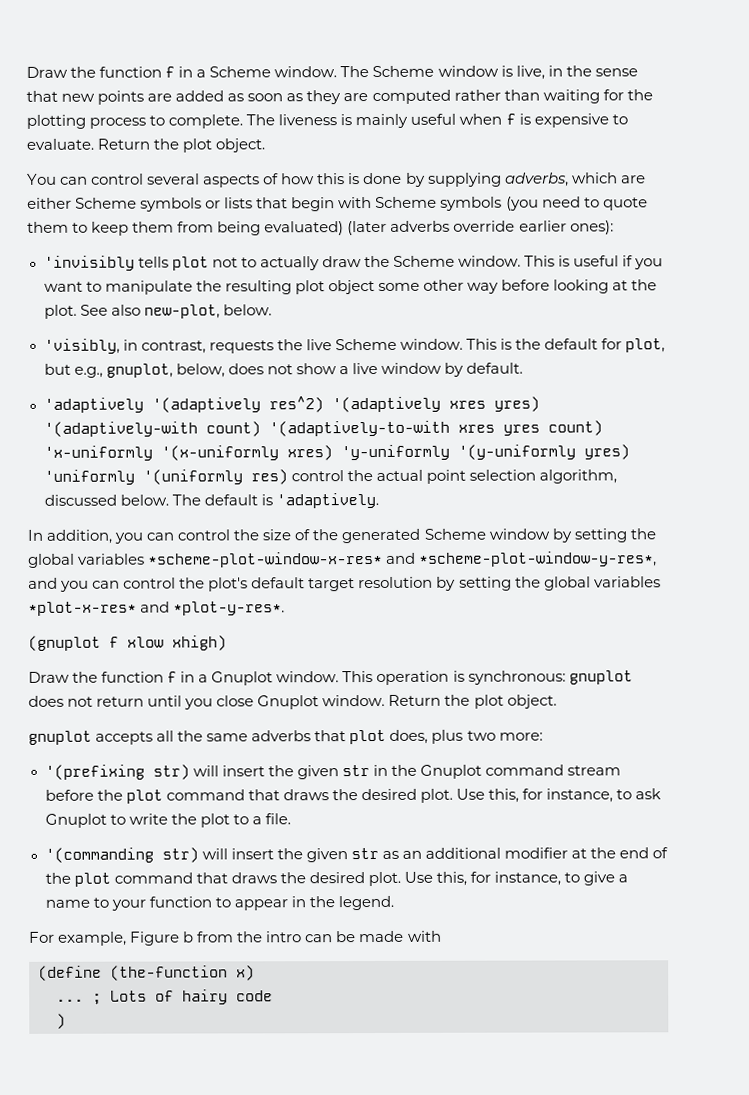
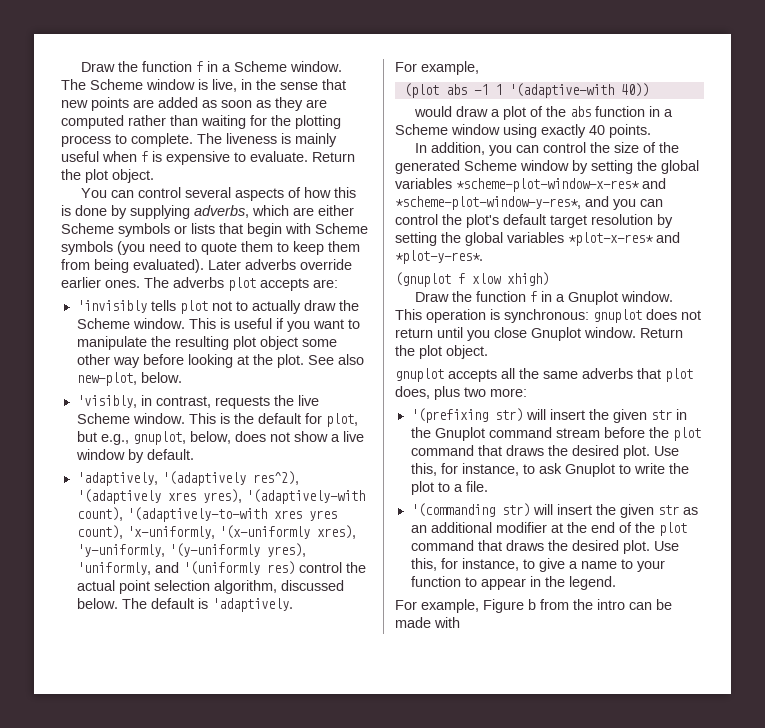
- You can control several aspects of how this is done by supplying adverbs, which are either Scheme symbols or lists that begin with Scheme symbols (you need to quote them to keep them from being evaluated) (later adverbs override earlier ones):
+ You can control several aspects of how this is done by supplying adverbs, which are either Scheme symbols or lists that begin with Scheme symbols (you need to quote them to keep them from being evaluated). Later adverbs override earlier ones. The adverbs plot accepts are:
- 'adaptively '(adaptively res^2) '(adaptively xres yres) '(adaptively-with count) '(adaptively-to-with xres yres count) 'x-uniformly '(x-uniformly xres) 'y-uniformly '(y-uniformly yres) 'uniformly '(uniformly res) control the actual point selection algorithm, discussed below.
+ 'adaptively, '(adaptively res^2), '(adaptively xres yres), '(adaptively-with count), '(adaptively-to-with xres yres count), 'x-uniformly, '(x-uniformly xres), 'y-uniformly, '(y-uniformly yres), 'uniformly, and '(uniformly res) control the actual point selection algorithm, discussed below.
  The default is 'adaptively.
+ For example,
+ (plot abs -1 1 '(adaptive-with 40))
+ would draw a plot of the abs function in a Scheme window using exactly 40 points.
- (define (the-function x)
- ... ; Lots of hairy code
- )

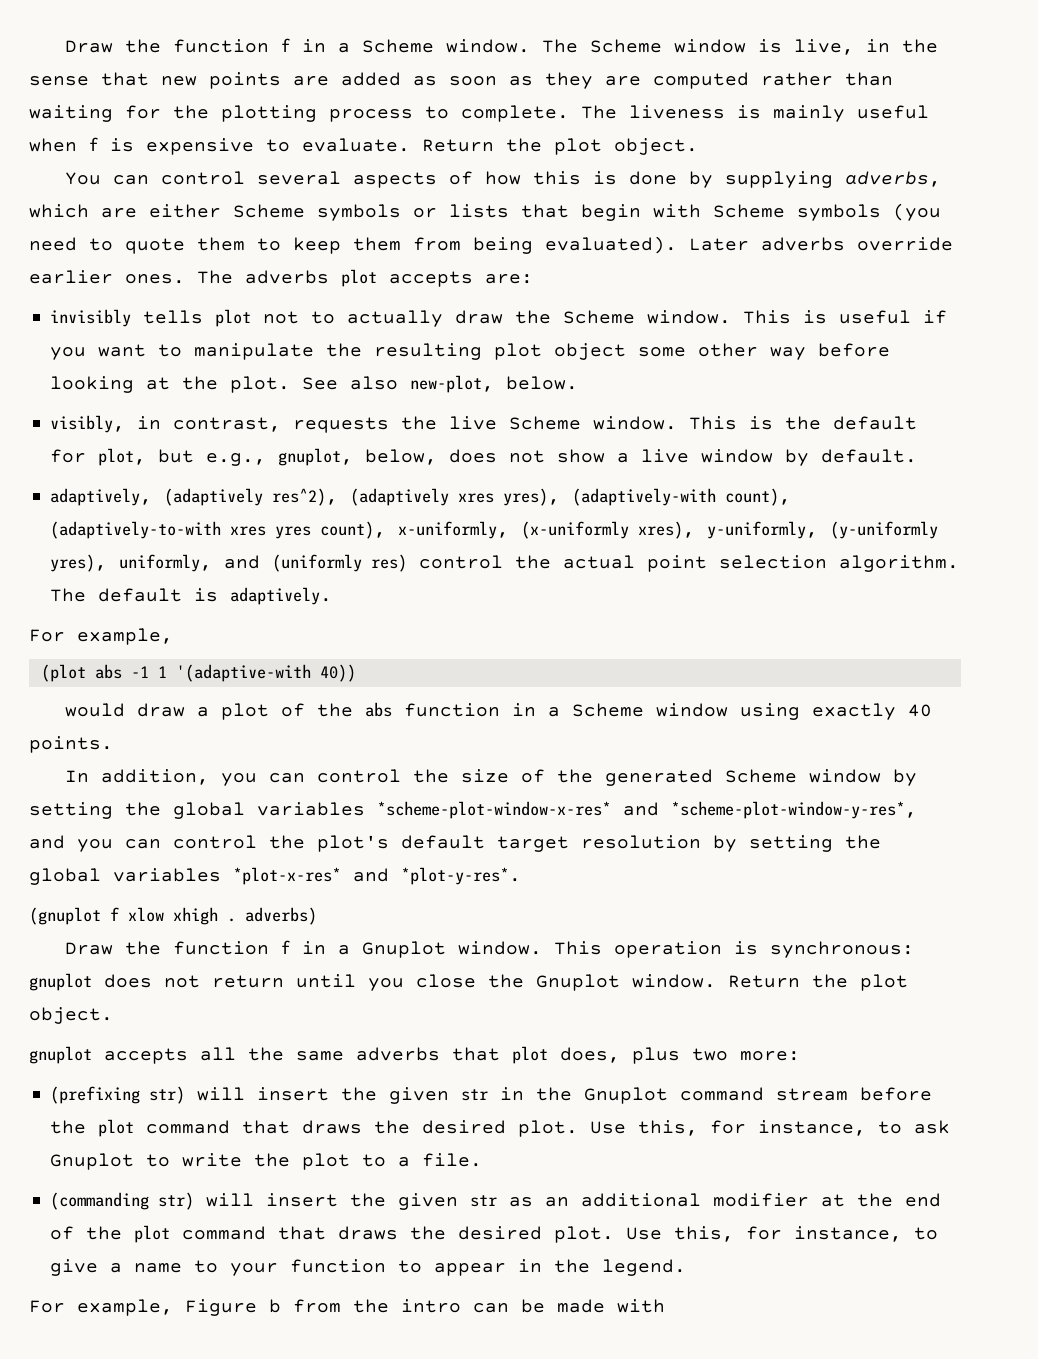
- 'invisibly tells plot not to actually draw the Scheme window.
+ invisibly tells plot not to actually draw the Scheme window.
- 'visibly, in contrast, requests the live Scheme window.
+ visibly, in contrast, requests the live Scheme window.
- 'adaptively, '(adaptively res^2), '(adaptively xres yres), '(adaptively-with count), '(adaptively-to-with xres yres count), 'x-uniformly, '(x-uniformly xres), 'y-uniformly, '(y-uniformly yres), 'uniformly, and '(uniformly res) control the actual point selection algorithm, discussed below.
+ adaptively, (adaptively res^2), (adaptively xres yres), (adaptively-with count), (adaptively-to-with xres yres count), x-uniformly, (x-uniformly xres), y-uniformly, (y-uniformly yres), uniformly, and (uniformly res) control the actual point selection algorithm.
- The default is 'adaptively.
+ The default is adaptively.
- (gnuplot f xlow xhigh)
+ (gnuplot f xlow xhigh . adverbs)
- This operation is synchronous: gnuplot does not return until you close Gnuplot window.
+ This operation is synchronous: gnuplot does not return until you close the Gnuplot window.
- '(prefixing str) will insert the given str in the Gnuplot command stream before the plot command that draws the desired plot.
+ (prefixing str) will insert the given str in the Gnuplot command stream before the plot command that draws the desired plot.
- '(commanding str) will insert the given str as an additional modifier at the end of the plot command that draws the desired plot.
+ (commanding str) will insert the given str as an additional modifier at the end of the plot command that draws the desired plot.

